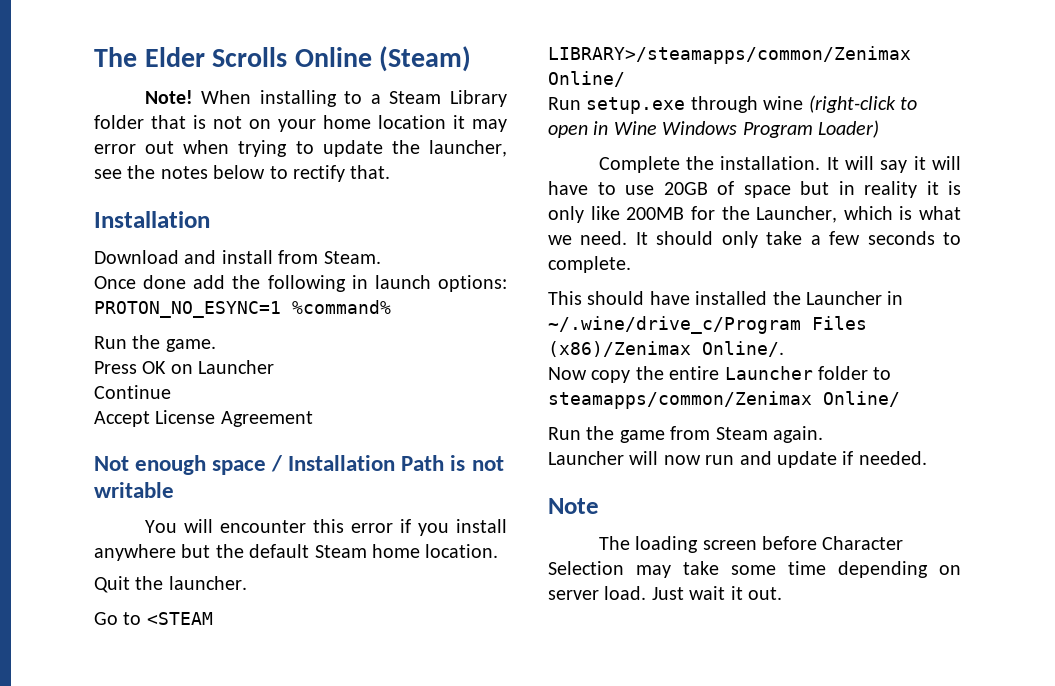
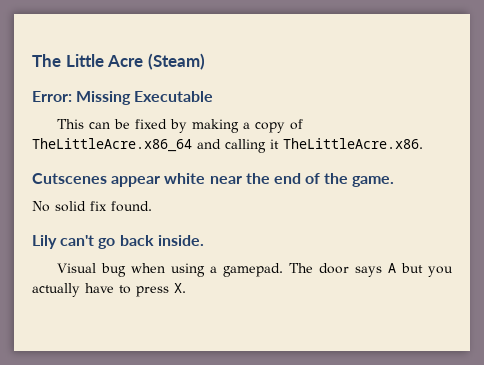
- The Elder Scrolls Online (Steam)
- Note! When installing to a Steam Library folder that is not on your home location it may error out when trying to update the launcher, see the notes below to rectify that.
- Installation
- Download and install from Steam.
- Once done add the following in launch options: PROTON_NO_ESYNC=1 %command%
- Run the game.
- Press OK on Launcher
- Continue
- Accept License Agreement
- Not enough space / Installation Path is not writable
- You will encounter this error if you install anywhere but the default Steam home location.
- Quit the launcher.
- Go to <STEAM LIBRARY>/steamapps/common/Zenimax Online/
- Run setup.exe through wine (right-click to open in Wine Windows Program Loader)
- Complete the installation. It will say it will have to use 20GB of space but in reality it is only like 200MB for the Launcher, which is what we need. It should only take a few seconds to complete.
- This should have installed the Launcher in ~/.wine/drive_c/Program Files (x86)/Zenimax Online/.
- Now copy the entire Launcher folder to steamapps/common/Zenimax Online/
- Run the game from Steam again.
- Launcher will now run and update if needed.
- Note
- The loading screen before Character Selection may take some time depending on server load. Just wait it out.
+ The Little Acre (Steam)
+ Error: Missing Executable
+ This can be fixed by making a copy of TheLittleAcre.x86_64 and calling it TheLittleAcre.x86.
+ Cutscenes appear white near the end of the game.
+ No solid fix found.
+ Lily can't go back inside.
+ Visual bug when using a gamepad. The door says A but you actually have to press X.

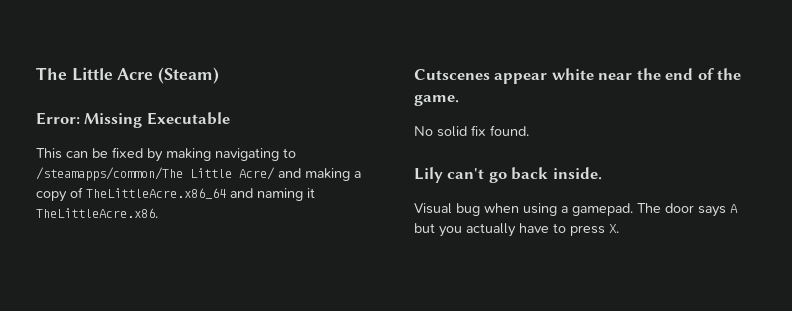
- This can be fixed by making a copy of TheLittleAcre.x86_64 and calling it TheLittleAcre.x86.
+ This can be fixed by making navigating to /steamapps/common/The Little Acre/ and making a copy of TheLittleAcre.x86_64 and naming it TheLittleAcre.x86.

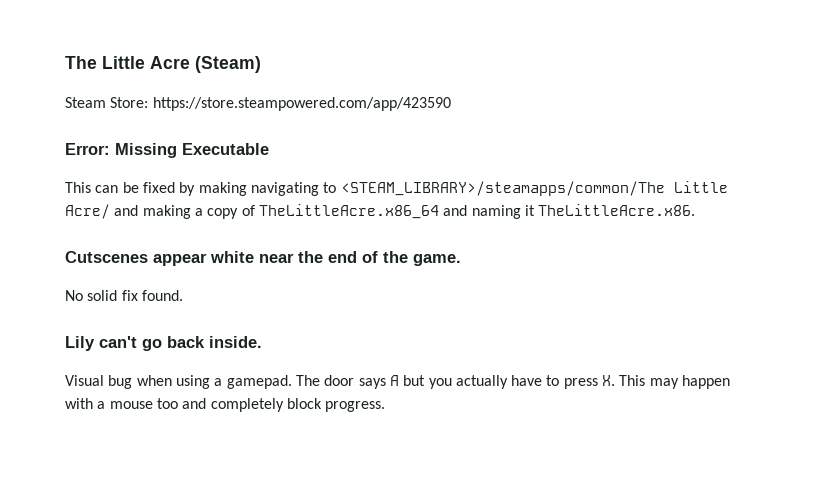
+ Steam Store: https://store.steampowered.com/app/423590
- This can be fixed by making navigating to /steamapps/common/The Little Acre/ and making a copy of TheLittleAcre.x86_64 and naming it TheLittleAcre.x86.
+ This can be fixed by making navigating to <STEAM_LIBRARY>/steamapps/common/The Little Acre/ and making a copy of TheLittleAcre.x86_64 and naming it TheLittleAcre.x86.
- The door says A but you actually have to press X.
+ The door says A but you actually have to press X. This may happen with a mouse too and completely block progress.

